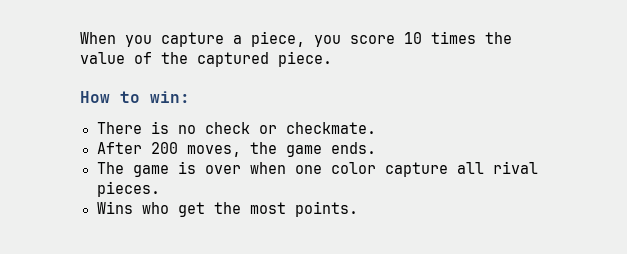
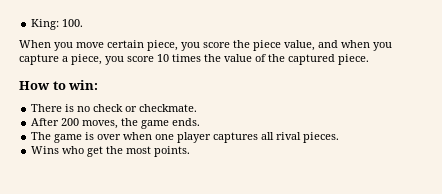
- When you capture a piece, you score 10 times the value of the captured piece.
+ King: 100.
+ When you move certain piece, you score the piece value, and when you capture a piece, you score 10 times the value of the captured piece.
- The game is over when one color capture all rival pieces.
+ The game is over when one player captures all rival pieces.

